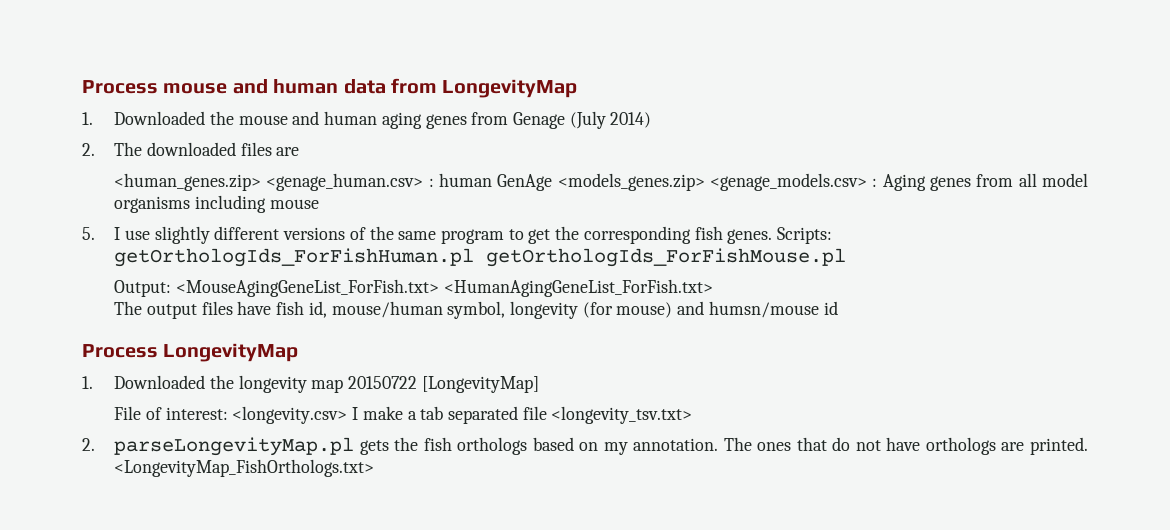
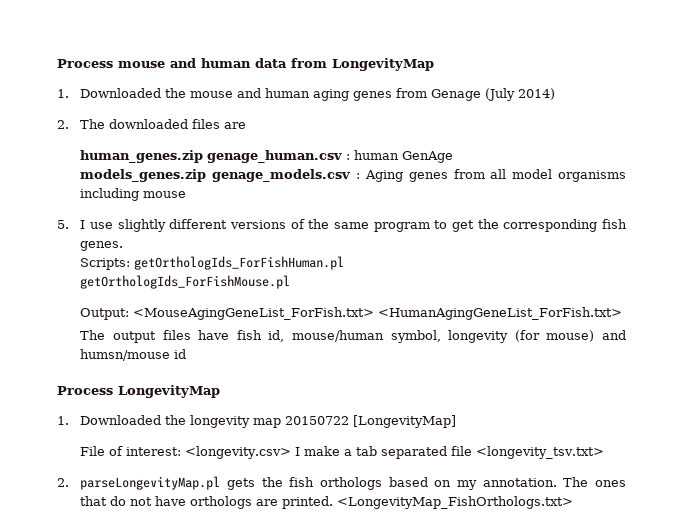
- <human_genes.zip> <genage_human.csv> : human GenAge <models_genes.zip> <genage_models.csv> : Aging genes from all model organisms including mouse
+ human_genes.zip genage_human.csv : human GenAge
+ models_genes.zip genage_models.csv : Aging genes from all model organisms including mouse
- 5. I use slightly different versions of the same program to get the corresponding fish genes. Scripts: getOrthologIds_ForFishHuman.pl getOrthologIds_ForFishMouse.pl
+ 5. I use slightly different versions of the same program to get the corresponding fish genes.
+ Scripts: getOrthologIds_ForFishHuman.pl
+ getOrthologIds_ForFishMouse.pl

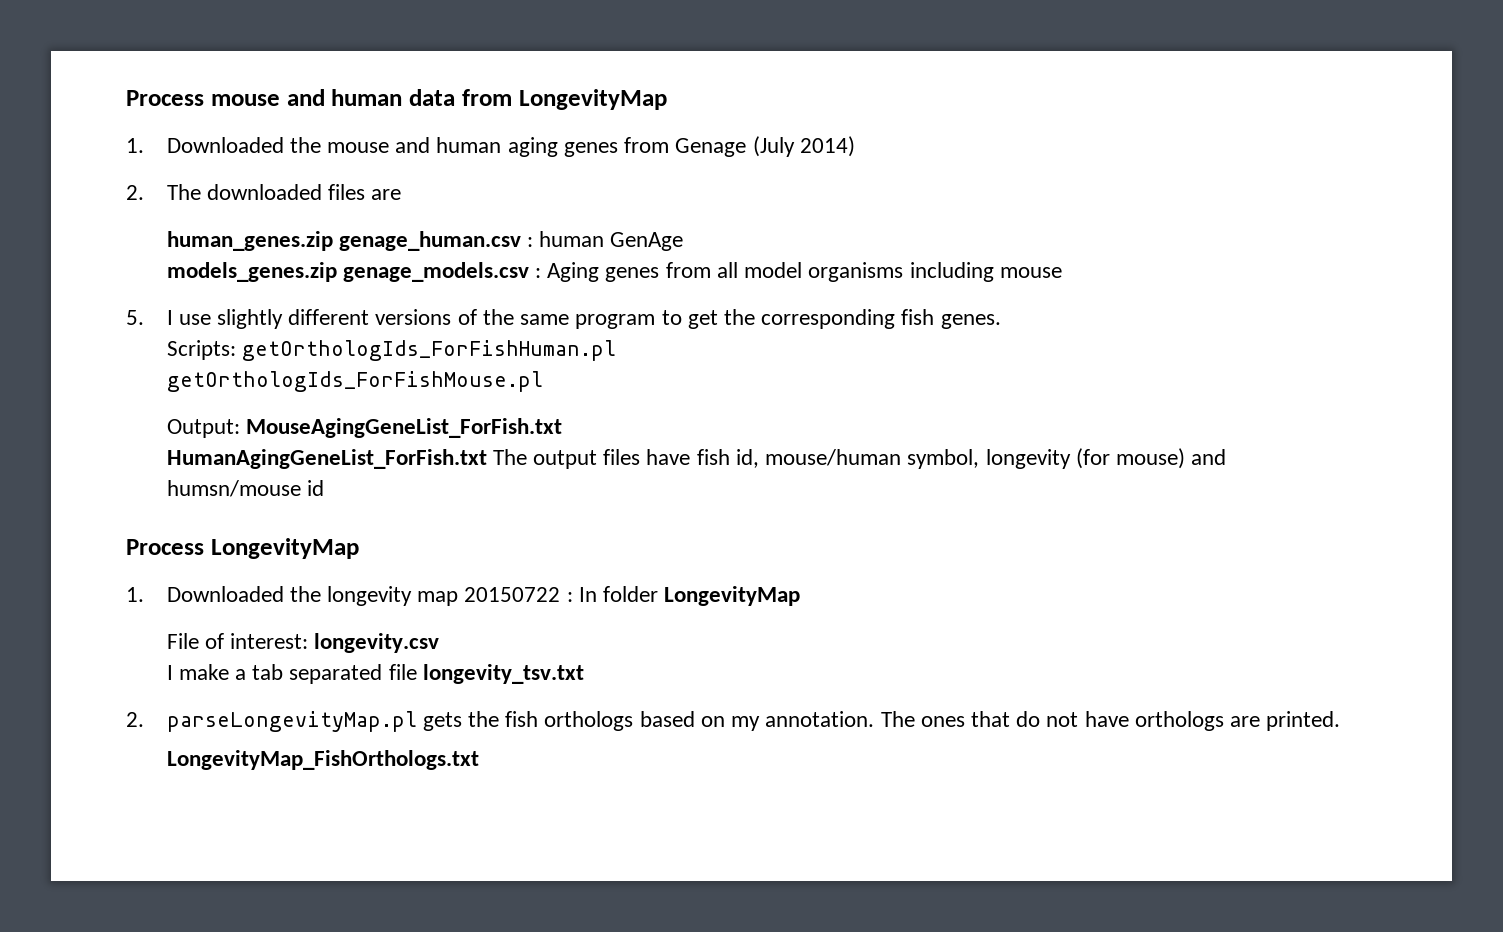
- Output: <MouseAgingGeneList_ForFish.txt> <HumanAgingGeneList_ForFish.txt>
- The output files have fish id, mouse/human symbol, longevity (for mouse) and humsn/mouse id
+ Output: MouseAgingGeneList_ForFish.txt
+ HumanAgingGeneList_ForFish.txt The output files have fish id, mouse/human symbol, longevity (for mouse) and humsn/mouse id
- 1. Downloaded the longevity map 20150722 [LongevityMap]
+ 1. Downloaded the longevity map 20150722 : In folder LongevityMap
- File of interest: <longevity.csv> I make a tab separated file <longevity_tsv.txt>
+ File of interest: longevity.csv
+ I make a tab separated file longevity_tsv.txt
- The ones that do not have orthologs are printed. <LongevityMap_FishOrthologs.txt>
+ The ones that do not have orthologs are printed.
+ LongevityMap_FishOrthologs.txt

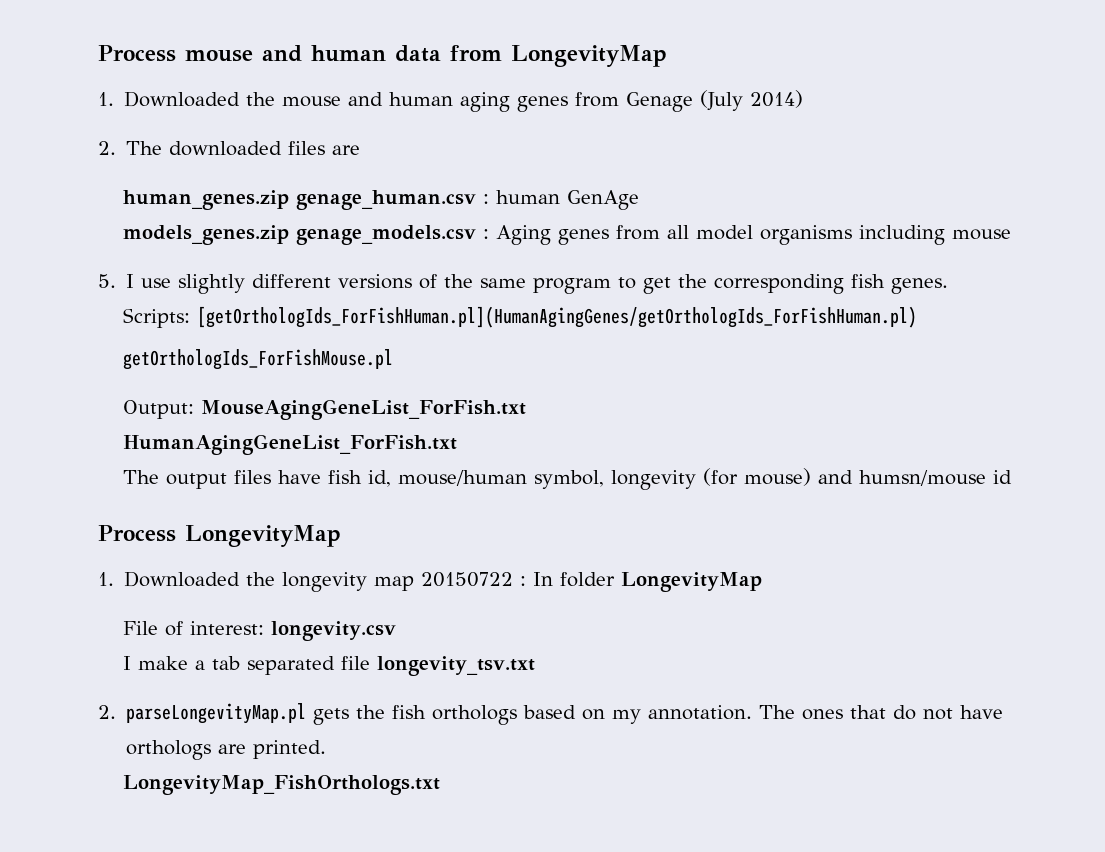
- Scripts: getOrthologIds_ForFishHuman.pl
+ Scripts: [getOrthologIds_ForFishHuman.pl](HumanAgingGenes/getOrthologIds_ForFishHuman.pl)
- HumanAgingGeneList_ForFish.txt The output files have fish id, mouse/human symbol, longevity (for mouse) and humsn/mouse id
+ HumanAgingGeneList_ForFish.txt
+ The output files have fish id, mouse/human symbol, longevity (for mouse) and humsn/mouse id

